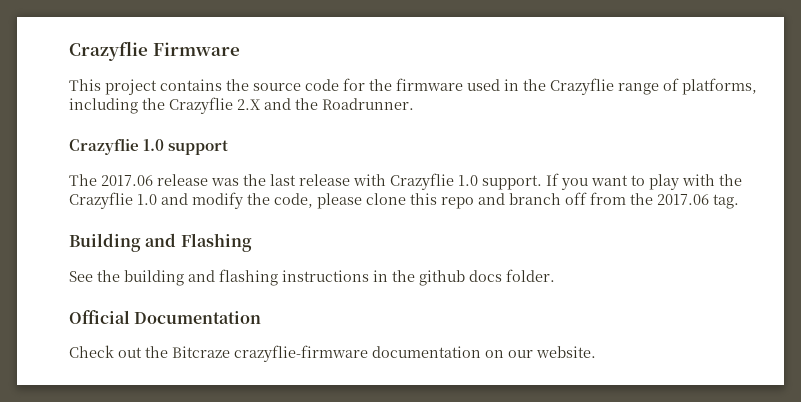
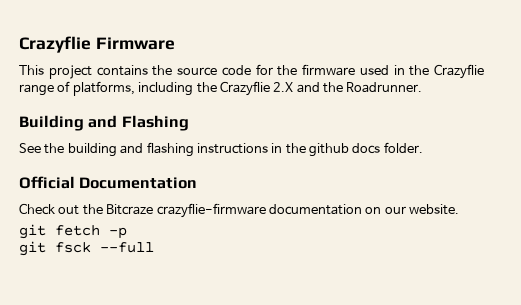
- Crazyflie 1.0 support
- The 2017.06 release was the last release with Crazyflie 1.0 support. If you want to play with the Crazyflie 1.0 and modify the code, please clone this repo and branch off from the 2017.06 tag.
+ git fetch -p
+ git fsck --full

